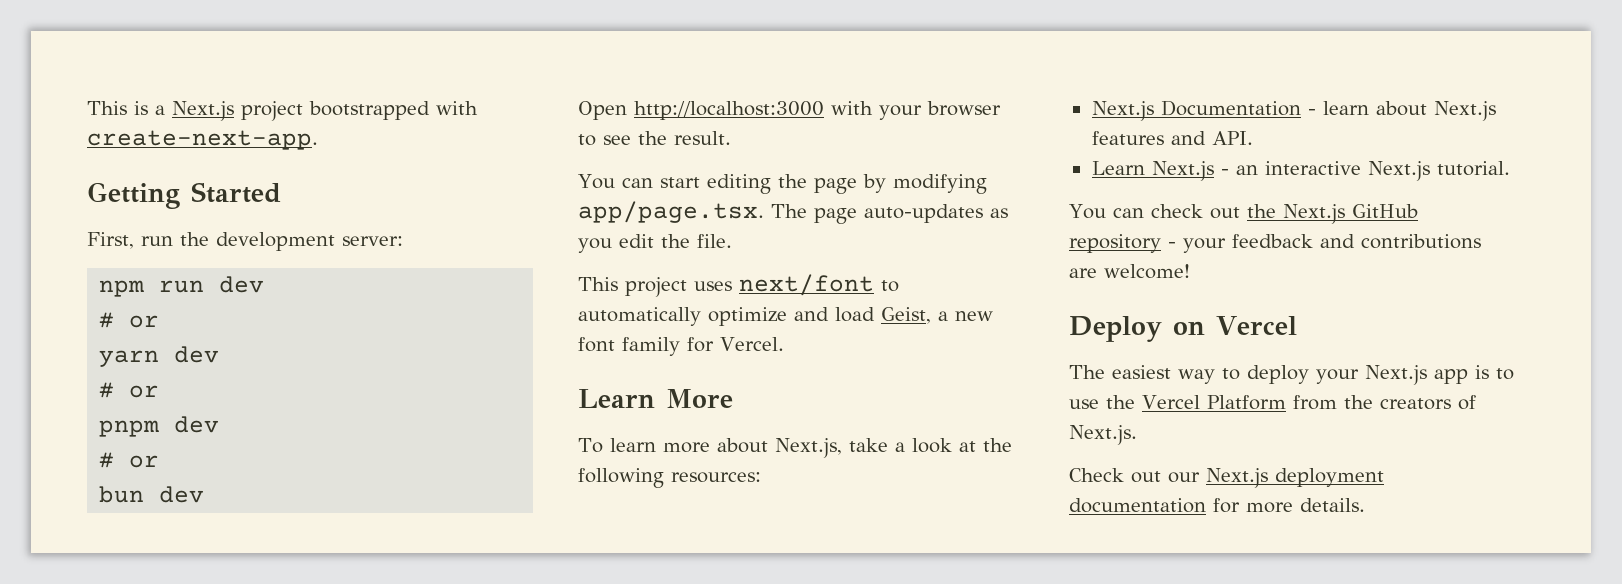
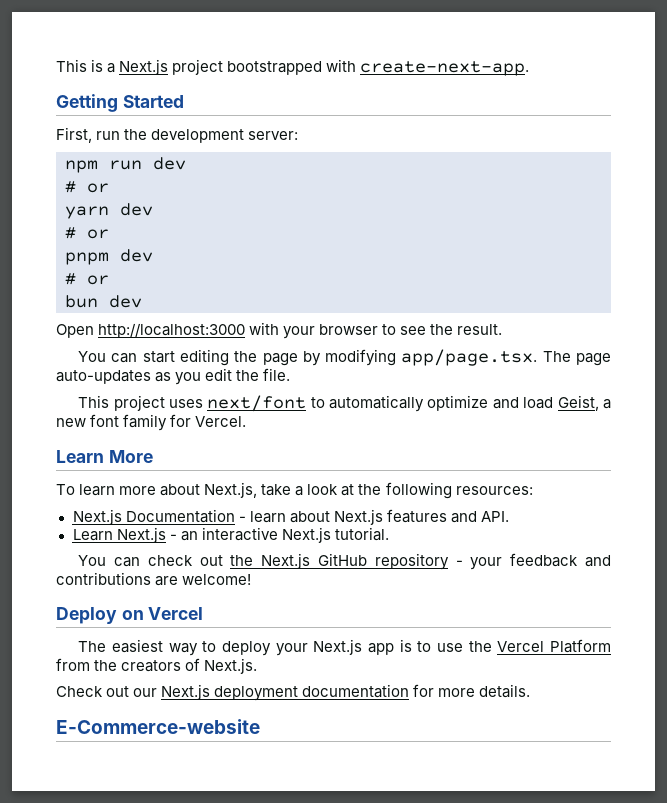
+ E-Commerce-website

